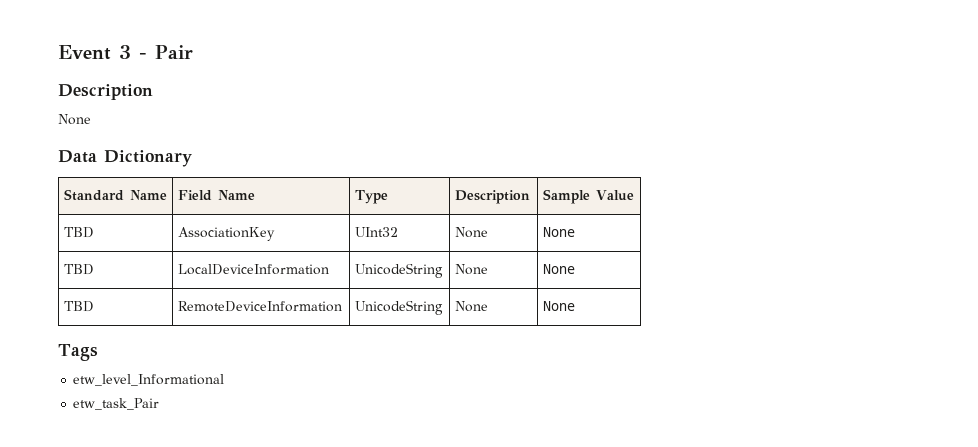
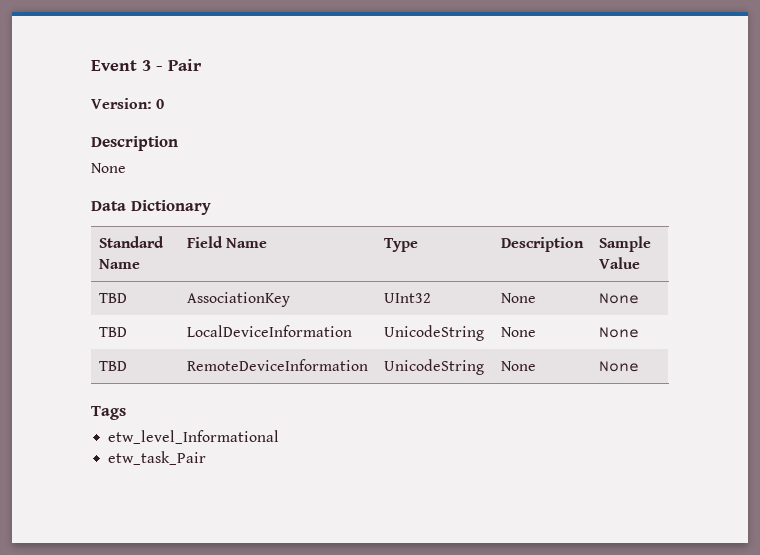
+ Version: 0

